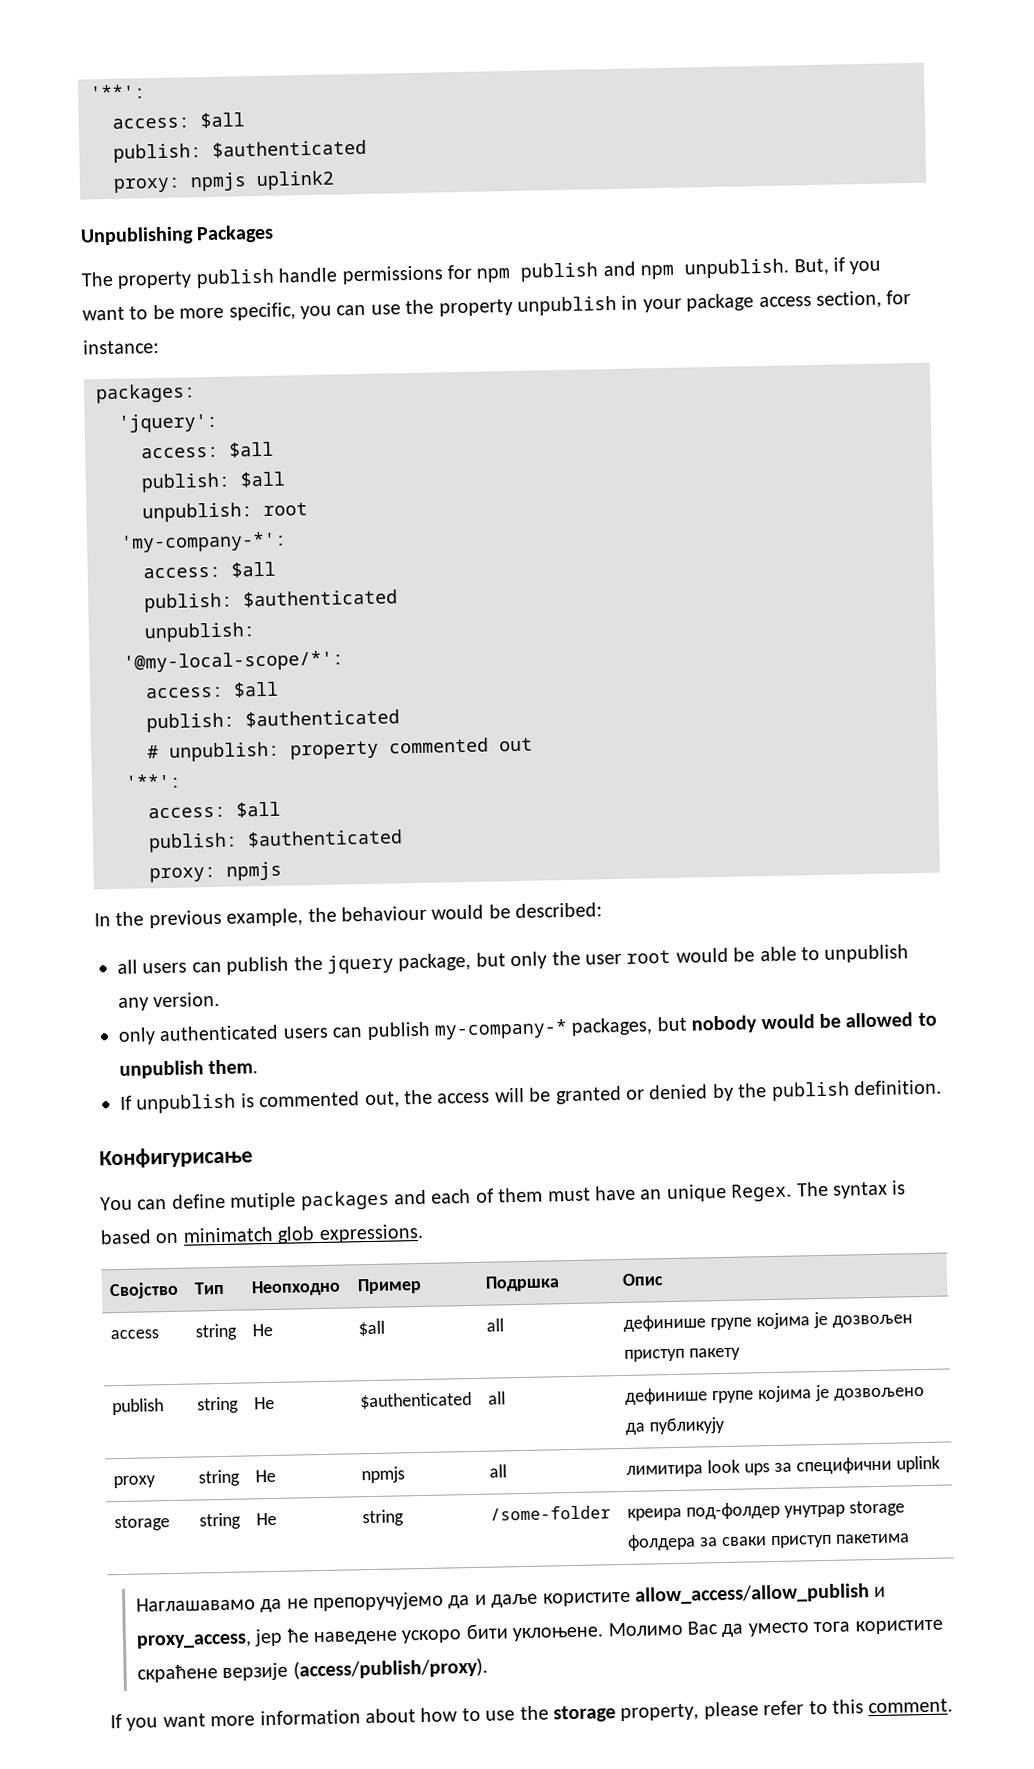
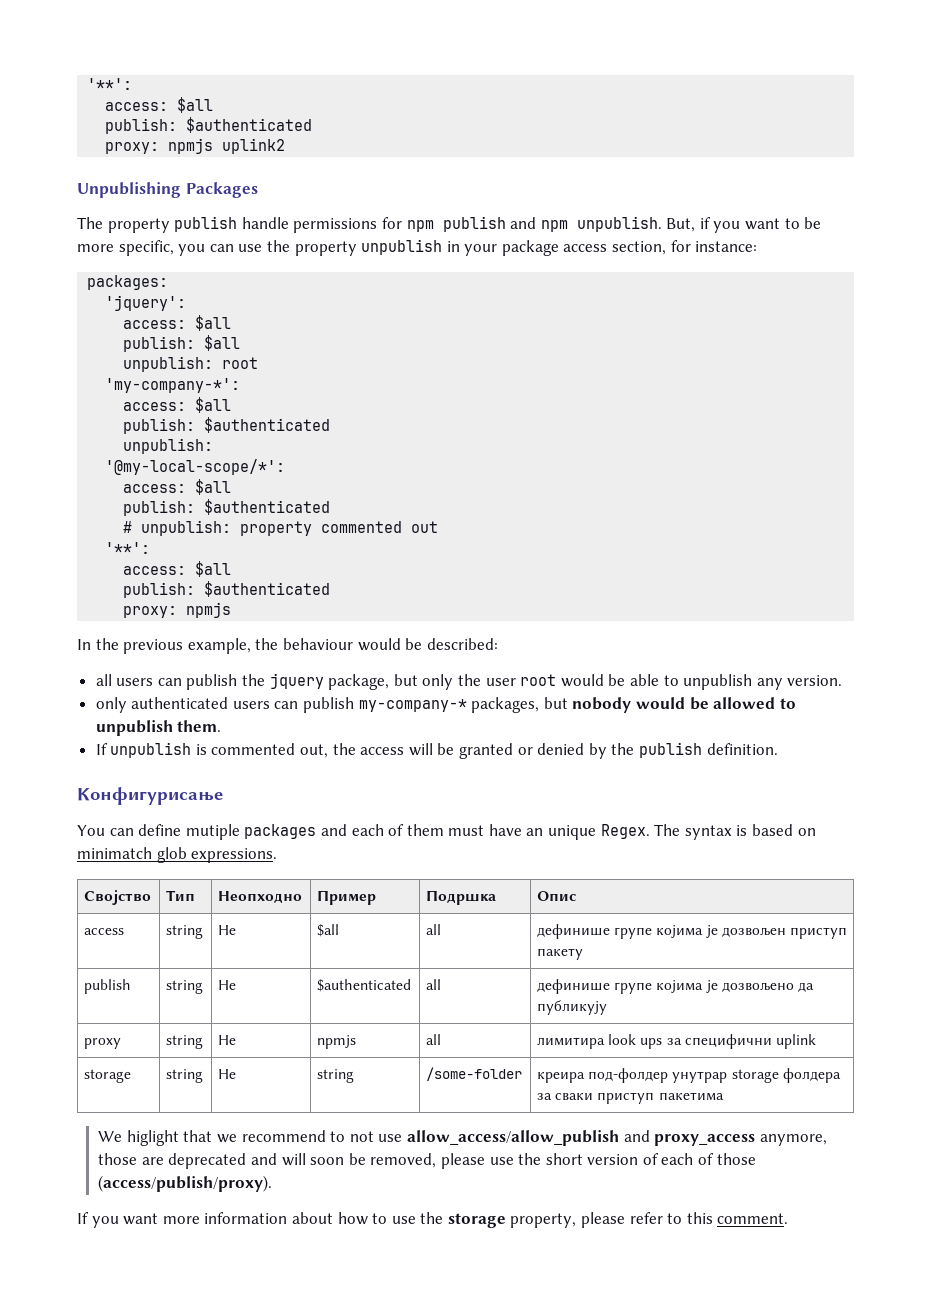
- Наглашавамо да не препоручујемо да и даље користите allow_access/allow_publish и proxy_access, јер ће наведене ускоро бити уклоњене. Молимо Вас да уместо тога користите скраћене верзије (access/publish/proxy).
+ We higlight that we recommend to not use allow_access/allow_publish and proxy_access anymore, those are deprecated and will soon be removed, please use the short version of each of those (access/publish/proxy).

